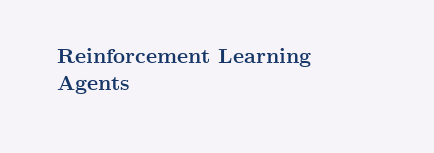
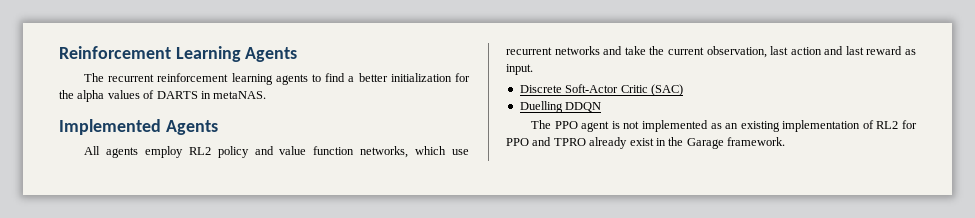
+ The recurrent reinforcement learning agents to find a better initialization for the alpha values of DARTS in metaNAS.
+ Implemented Agents
+ All agents employ RL2 policy and value function networks, which use recurrent networks and take the current observation, last action and last reward as input.
+ Discrete Soft-Actor Critic (SAC)
+ Duelling DDQN
+ The PPO agent is not implemented as an existing implementation of RL2 for PPO and TPRO already exist in the Garage framework.

